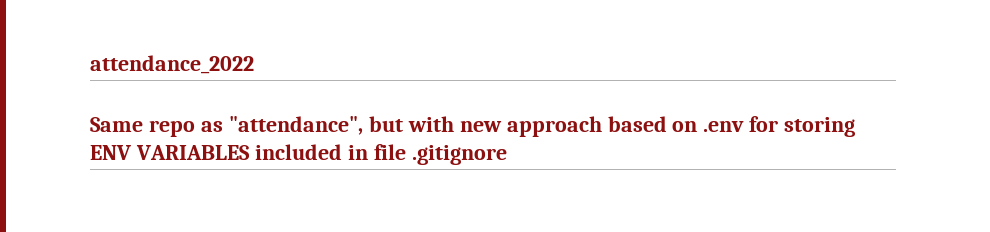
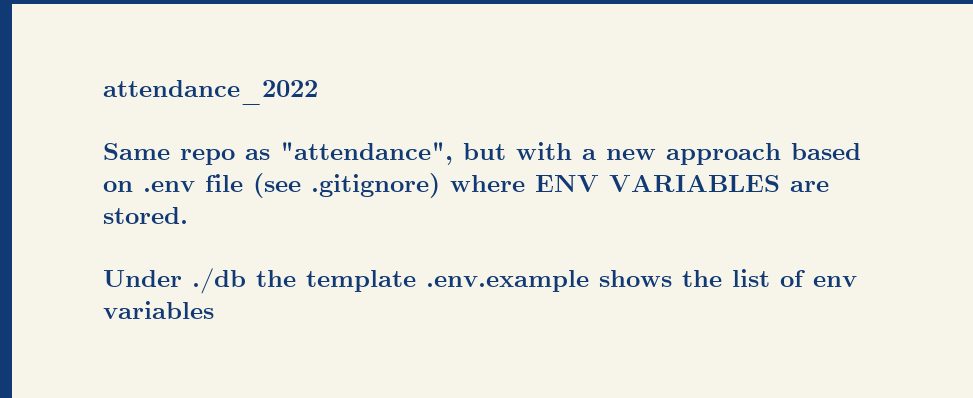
- Same repo as "attendance", but with new approach based on .env for storing ENV VARIABLES included in file .gitignore
+ Same repo as "attendance", but with a new approach based on .env file (see .gitignore) where ENV VARIABLES are stored.
+ Under ./db the template .env.example shows the list of env variables

